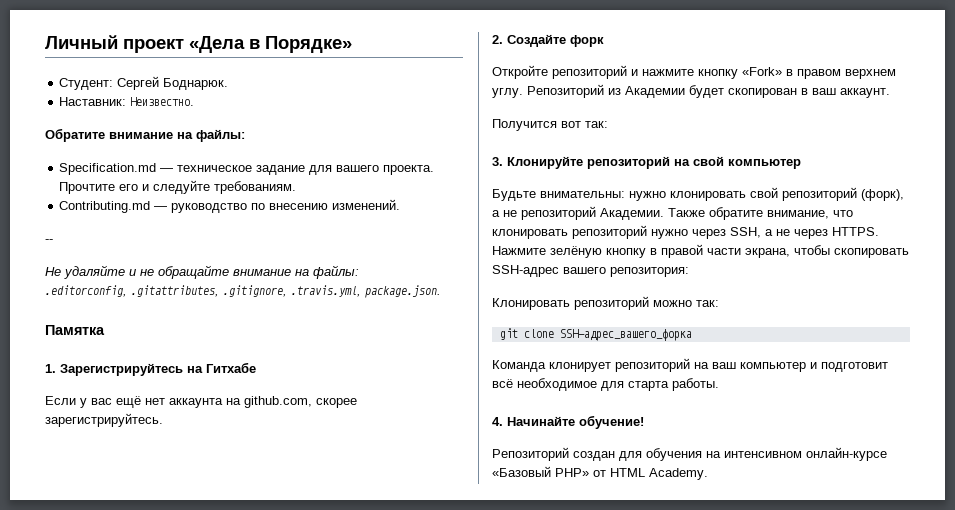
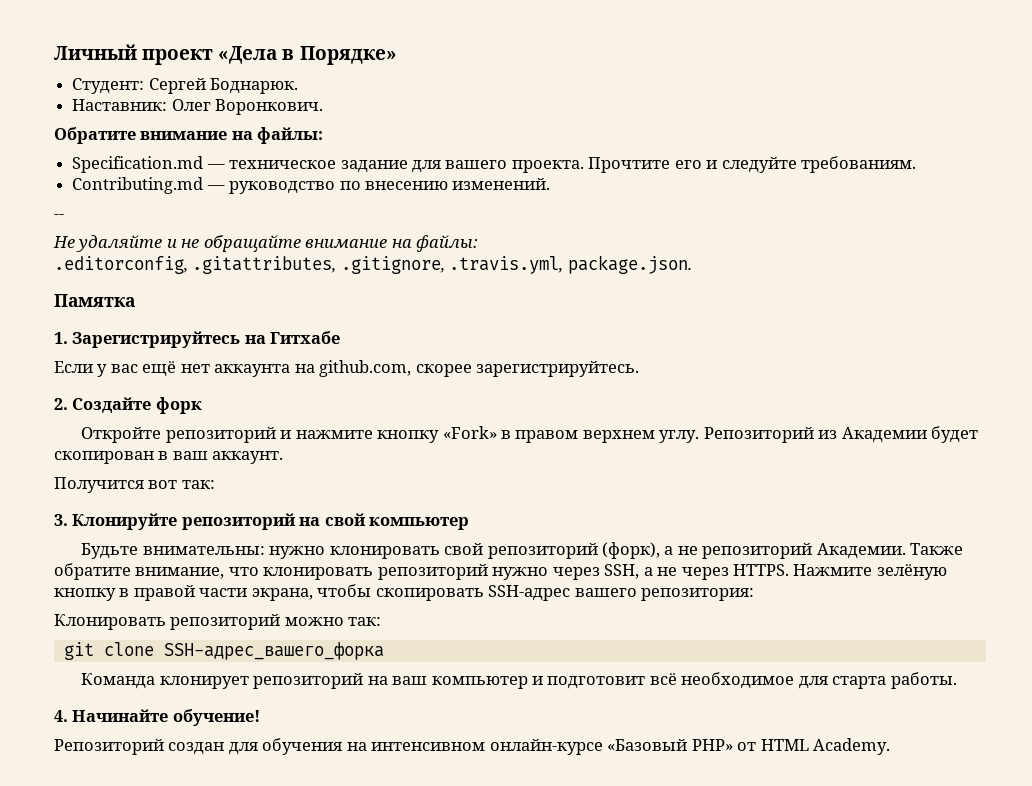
- Наставник: Неизвестно.
+ Наставник: Олег Воронкович.

